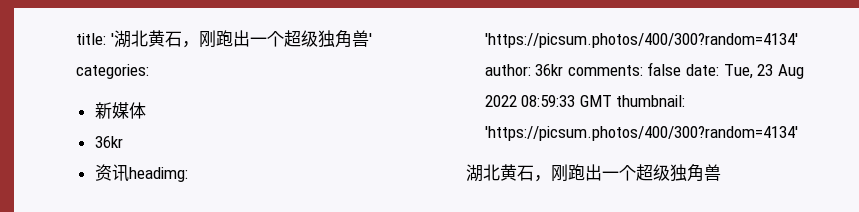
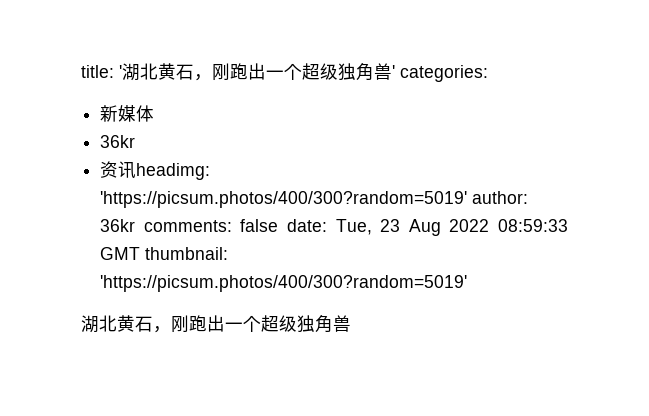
- 资讯headimg: 'https://picsum.photos/400/300?random=4134' author: 36kr comments: false date: Tue, 23 Aug 2022 08:59:33 GMT thumbnail: 'https://picsum.photos/400/300?random=4134'
+ 资讯headimg: 'https://picsum.photos/400/300?random=5019' author: 36kr comments: false date: Tue, 23 Aug 2022 08:59:33 GMT thumbnail: 'https://picsum.photos/400/300?random=5019'

